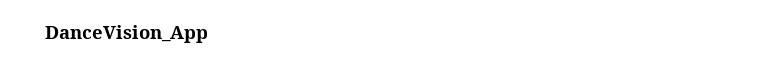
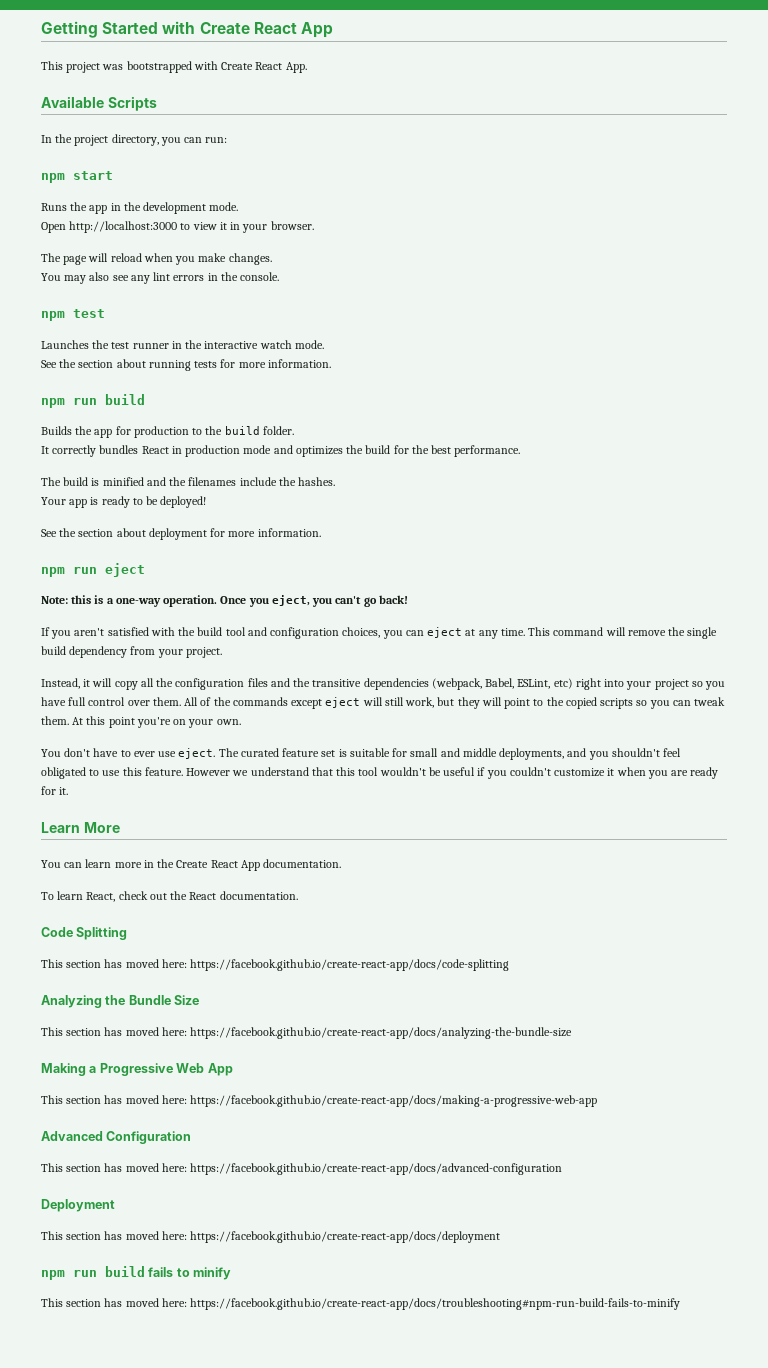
- DanceVision_App
+ Getting Started with Create React App
+ This project was bootstrapped with Create React App.
+ Available Scripts
+ In the project directory, you can run:
+ npm start
+ Runs the app in the development mode.
+ Open http://localhost:3000 to view it in your browser.
+ The page will reload when you make changes.
+ You may also see any lint errors in the console.
+ npm test
+ Launches the test runner in the interactive watch mode.
+ See the section about running tests for more information.
+ npm run build
+ Builds the app for production to the build folder.
+ It correctly bundles React in production mode and optimizes the build for the best performance.
+ The build is minified and the filenames include the hashes.
+ Your app is ready to be deployed!
+ See the section about deployment for more information.
+ npm run eject
+ Note: this is a one-way operation. Once you eject, you can't go back!
+ If you aren't satisfied with the build tool and configuration choices, you can eject at any time. This command will remove the single build dependency from your project.
+ Instead, it will copy all the configuration files and the transitive dependencies (webpack, Babel, ESLint, etc) right into your project so you have full control over them. All of the commands except eject will still work, but they will point to the copied scripts so you can tweak them. At this point you're on your own.
+ You don't have to ever use eject. The curated feature set is suitable for small and middle deployments, and you shouldn't feel obligated to use this feature. However we understand that this tool wouldn't be useful if you couldn't customize it when you are ready for it.
+ Learn More
+ You can learn more in the Create React App documentation.
+ To learn React, check out the React documentation.
+ Code Splitting
+ This section has moved here: https://facebook.github.io/create-react-app/docs/code-splitting
+ Analyzing the Bundle Size
+ This section has moved here: https://facebook.github.io/create-react-app/docs/analyzing-the-bundle-size
+ Making a Progressive Web App
+ This section has moved here: https://facebook.github.io/create-react-app/docs/making-a-progressive-web-app
+ Advanced Configuration
+ This section has moved here: https://facebook.github.io/create-react-app/docs/advanced-configuration
+ Deployment
+ This section has moved here: https://facebook.github.io/create-react-app/docs/deployment
+ npm run build fails to minify
+ This section has moved here: https://facebook.github.io/create-react-app/docs/troubleshooting#npm-run-build-fails-to-minify

